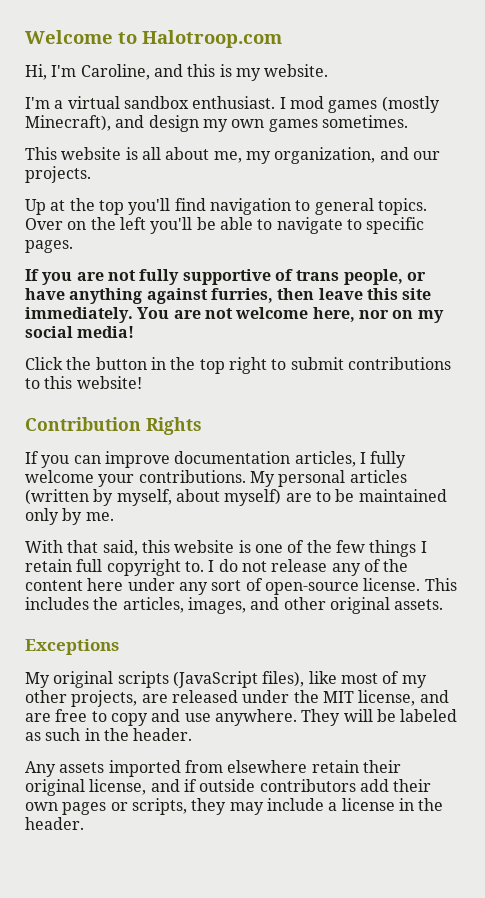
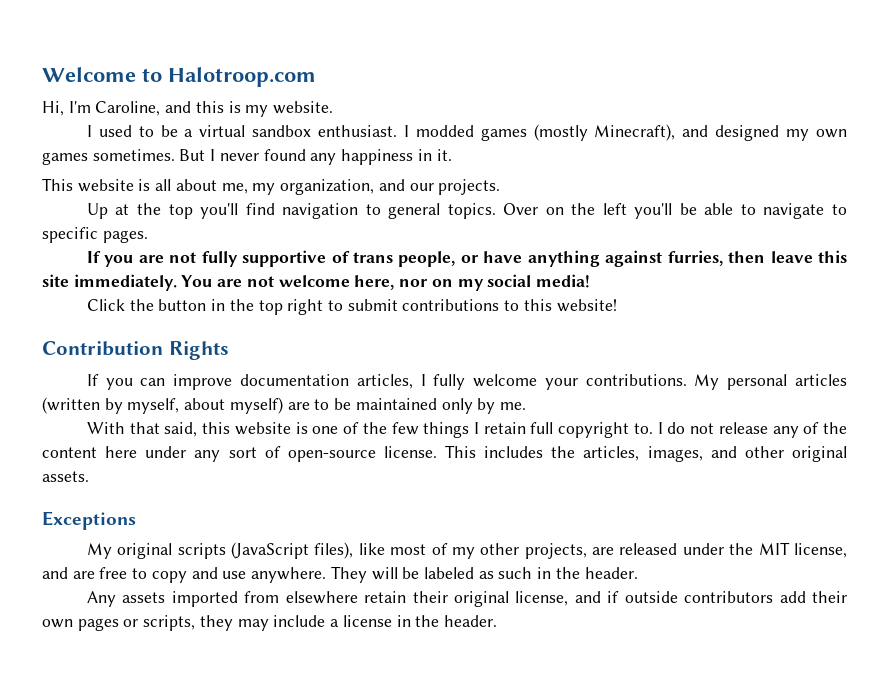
- I'm a virtual sandbox enthusiast.
+ I used to be a virtual sandbox enthusiast.
- I mod games (mostly Minecraft), and design my own games sometimes.
+ I modded games (mostly Minecraft), and designed my own games sometimes. But I never found any happiness in it.

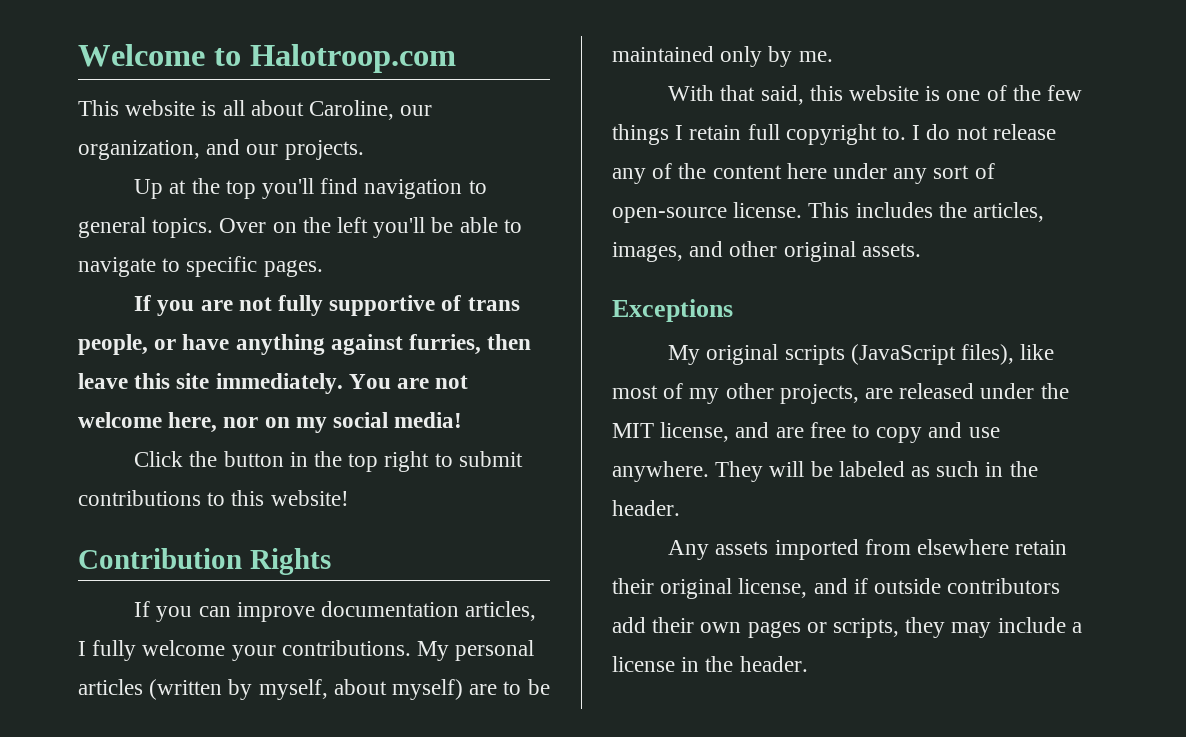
- Hi, I'm Caroline, and this is my website.
- I used to be a virtual sandbox enthusiast. I modded games (mostly Minecraft), and designed my own games sometimes. But I never found any happiness in it.
- This website is all about me, my organization, and our projects.
+ This website is all about Caroline, our organization, and our projects.

